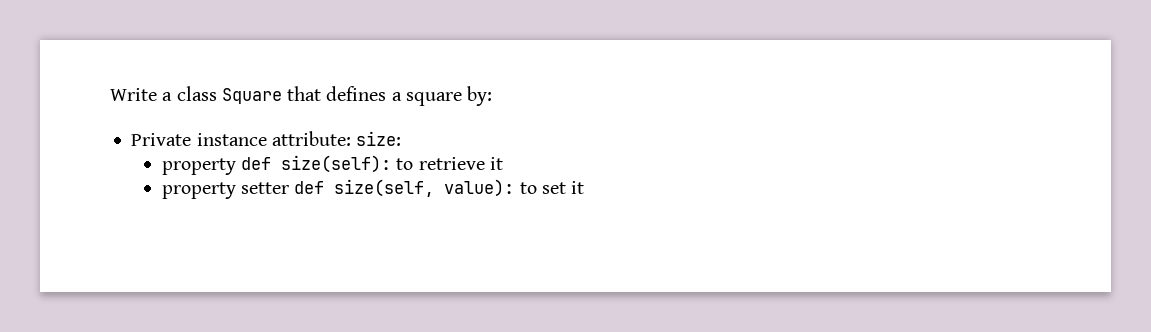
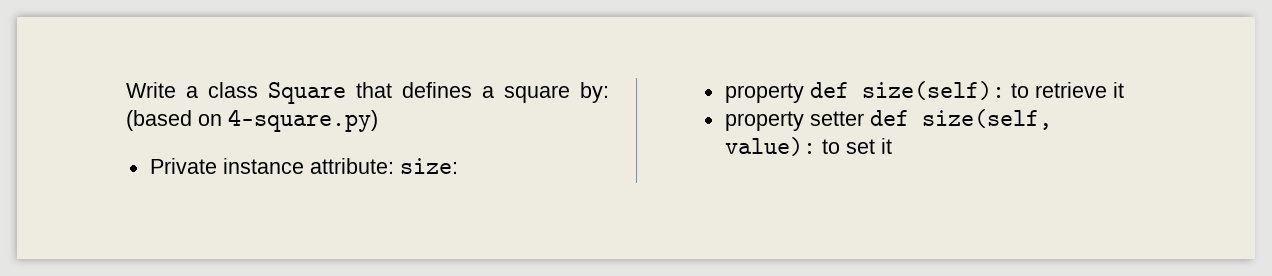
- Write a class Square that defines a square by:
+ Write a class Square that defines a square by: (based on 4-square.py)

